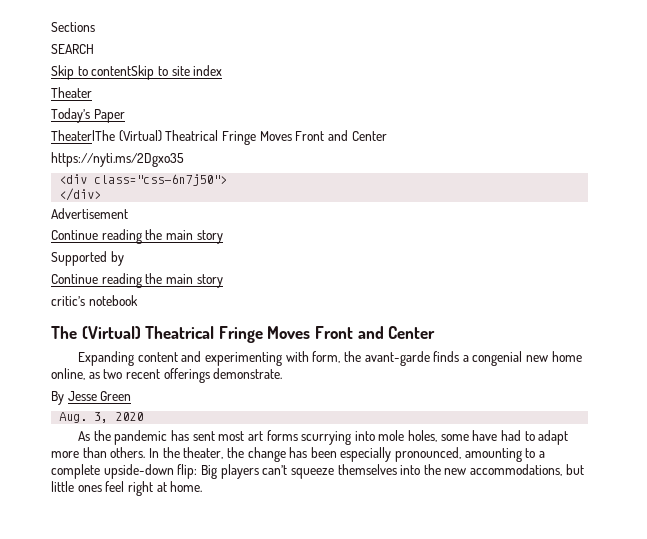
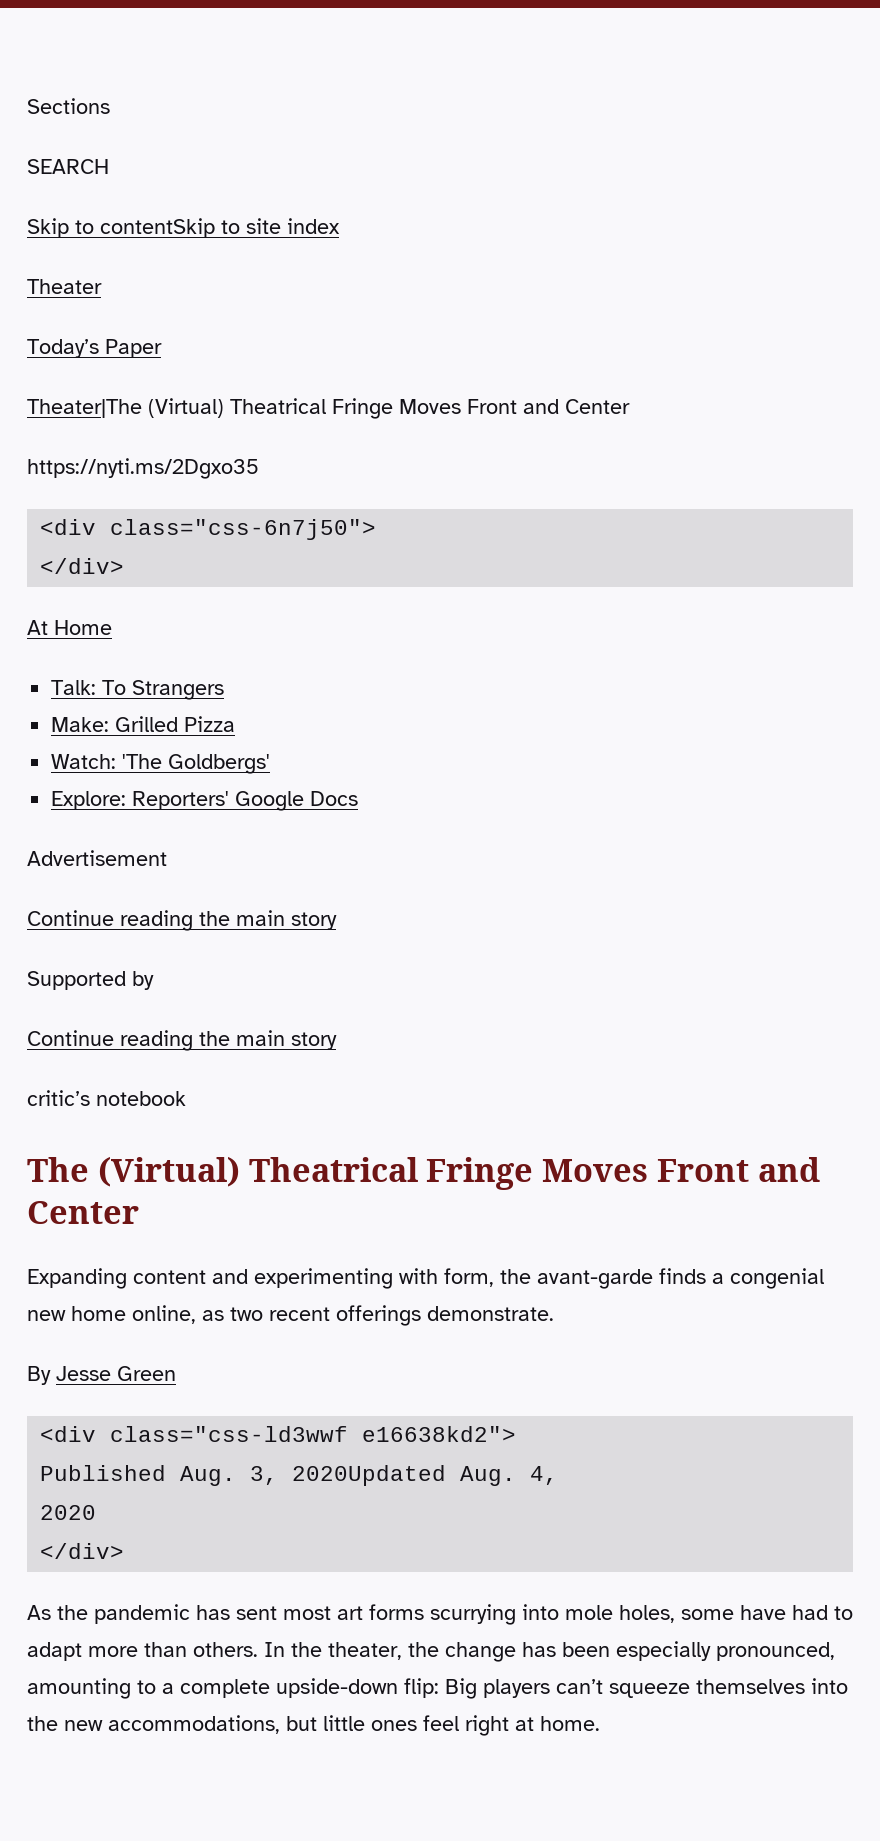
+ At Home
+ Talk: To Strangers
+ Make: Grilled Pizza
+ Watch: 'The Goldbergs'
+ Explore: Reporters' Google Docs
- Aug. 3, 2020
+ <div class="css-ld3wwf e16638kd2">
+ Published Aug. 3, 2020Updated Aug. 4,
+ 2020
+ </div>

